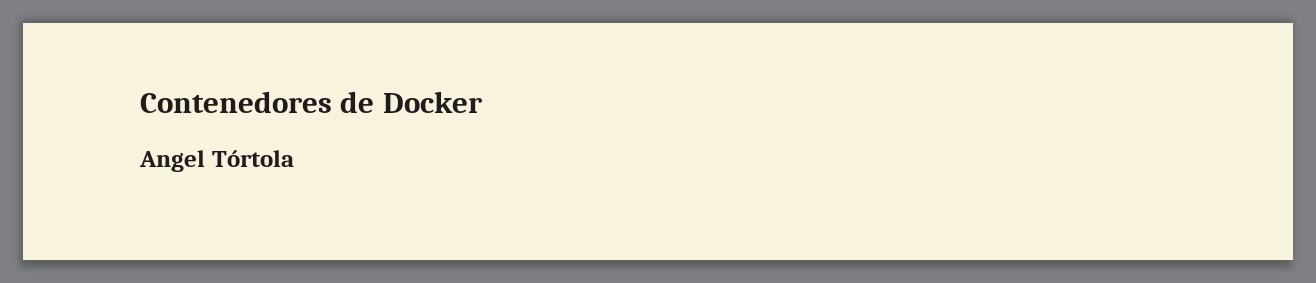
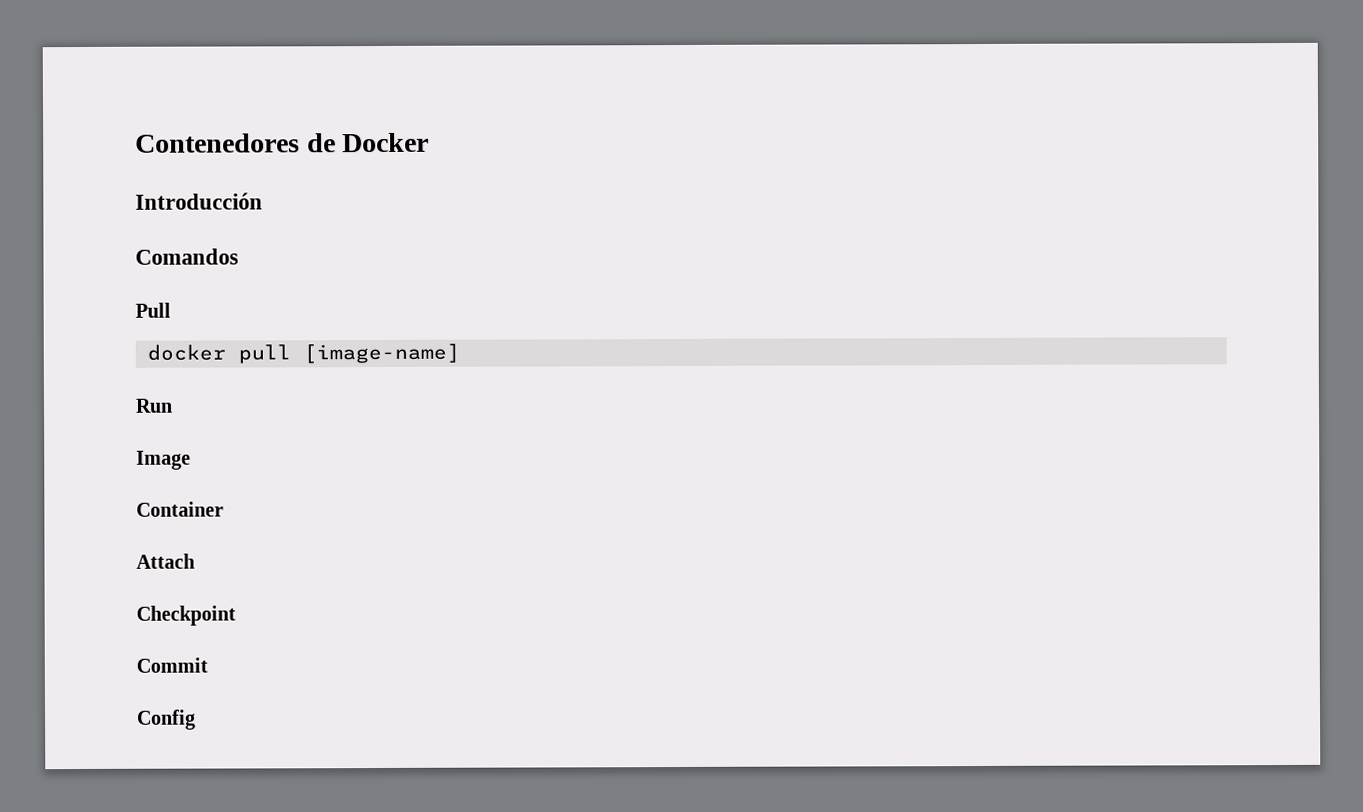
- Angel Tórtola
+ Introducción
+ Comandos
+ Pull
+ docker pull [image-name]
+ Run
+ Image
+ Container
+ Attach
+ Checkpoint
+ Commit
+ Config

